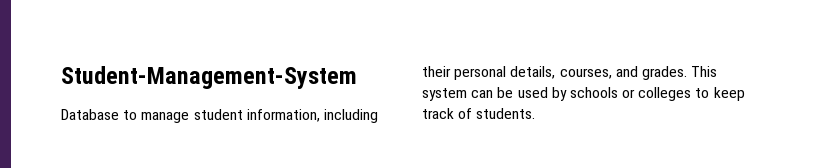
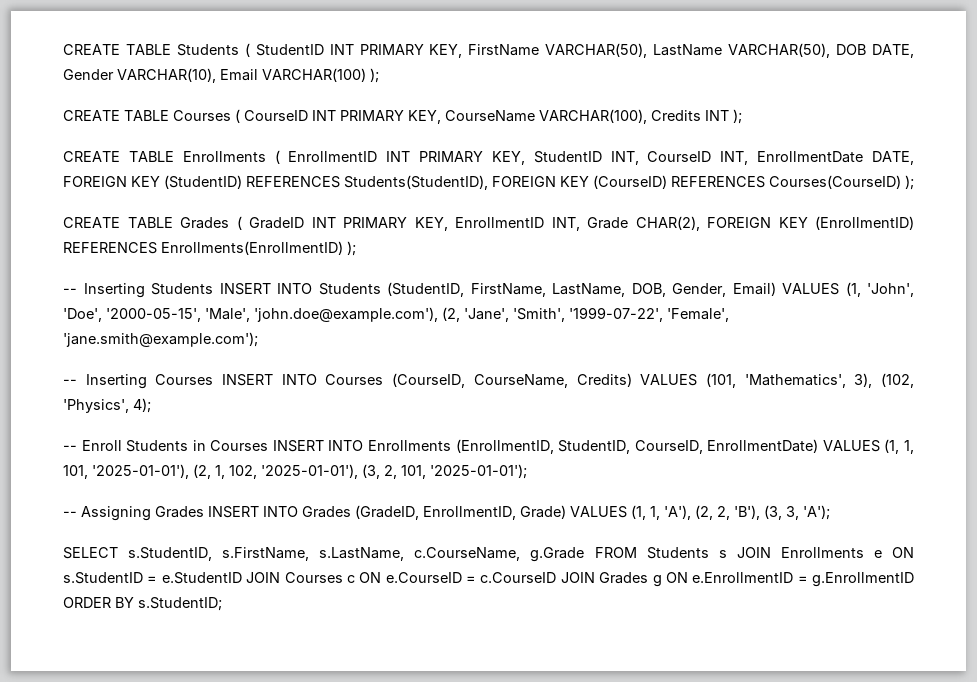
- Student-Management-System
- Database to manage student information, including their personal details, courses, and grades. This system can be used by schools or colleges to keep track of students.
+ CREATE TABLE Students ( StudentID INT PRIMARY KEY, FirstName VARCHAR(50), LastName VARCHAR(50), DOB DATE, Gender VARCHAR(10), Email VARCHAR(100) );
+ CREATE TABLE Courses ( CourseID INT PRIMARY KEY, CourseName VARCHAR(100), Credits INT );
+ CREATE TABLE Enrollments ( EnrollmentID INT PRIMARY KEY, StudentID INT, CourseID INT, EnrollmentDate DATE, FOREIGN KEY (StudentID) REFERENCES Students(StudentID), FOREIGN KEY (CourseID) REFERENCES Courses(CourseID) );
+ CREATE TABLE Grades ( GradeID INT PRIMARY KEY, EnrollmentID INT, Grade CHAR(2), FOREIGN KEY (EnrollmentID) REFERENCES Enrollments(EnrollmentID) );
+ -- Inserting Students INSERT INTO Students (StudentID, FirstName, LastName, DOB, Gender, Email) VALUES (1, 'John', 'Doe', '2000-05-15', 'Male', 'john.doe@example.com'), (2, 'Jane', 'Smith', '1999-07-22', 'Female', 'jane.smith@example.com');
+ -- Inserting Courses INSERT INTO Courses (CourseID, CourseName, Credits) VALUES (101, 'Mathematics', 3), (102, 'Physics', 4);
+ -- Enroll Students in Courses INSERT INTO Enrollments (EnrollmentID, StudentID, CourseID, EnrollmentDate) VALUES (1, 1, 101, '2025-01-01'), (2, 1, 102, '2025-01-01'), (3, 2, 101, '2025-01-01');
+ -- Assigning Grades INSERT INTO Grades (GradeID, EnrollmentID, Grade) VALUES (1, 1, 'A'), (2, 2, 'B'), (3, 3, 'A');
+ SELECT s.StudentID, s.FirstName, s.LastName, c.CourseName, g.Grade FROM Students s JOIN Enrollments e ON s.StudentID = e.StudentID JOIN Courses c ON e.CourseID = c.CourseID JOIN Grades g ON e.EnrollmentID = g.EnrollmentID ORDER BY s.StudentID;

